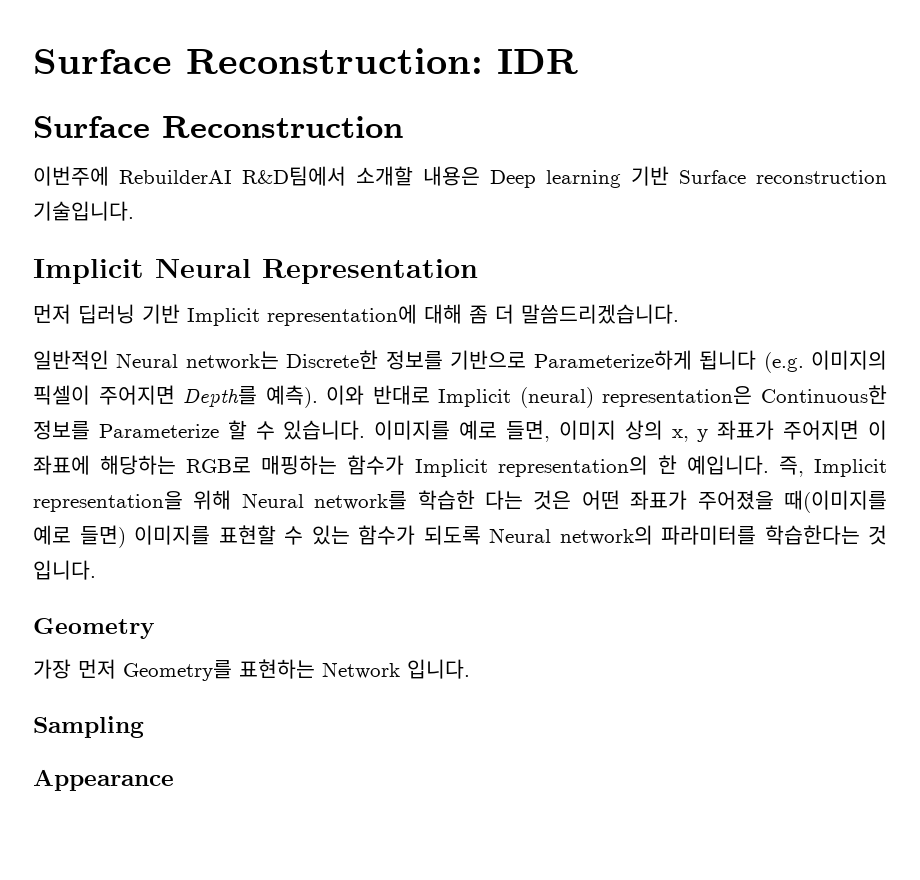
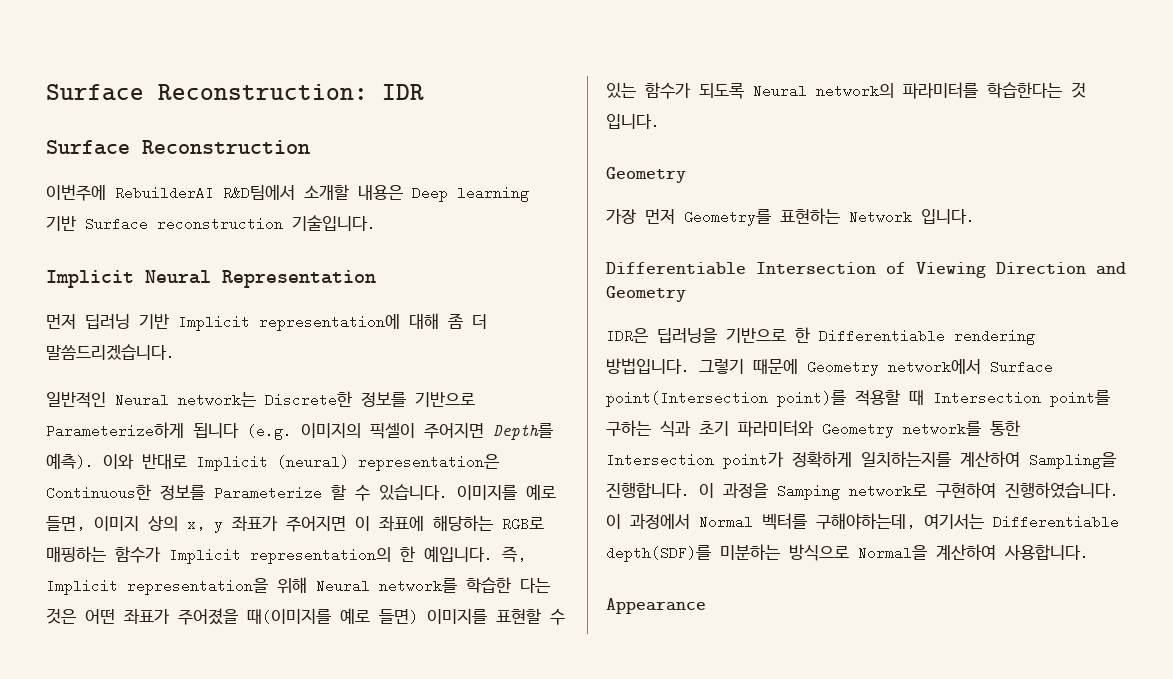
- Sampling
+ Differentiable Intersection of Viewing Direction and Geometry
+ IDR은 딥러닝을 기반으로 한 Differentiable rendering 방법입니다. 그렇기 때문에 Geometry network에서 Surface point(Intersection point)를 적용할 때 Intersection point를 구하는 식과 초기 파라미터와 Geometry network를 통한 Intersection point가 정확하게 일치하는지를 계산하여 Sampling을 진행합니다. 이 과정을 Samping network로 구현하여 진행하였습니다. 이 과정에서 Normal 벡터를 구해야하는데, 여기서는 Differentiable depth(SDF)를 미분하는 방식으로 Normal을 계산하여 사용합니다.

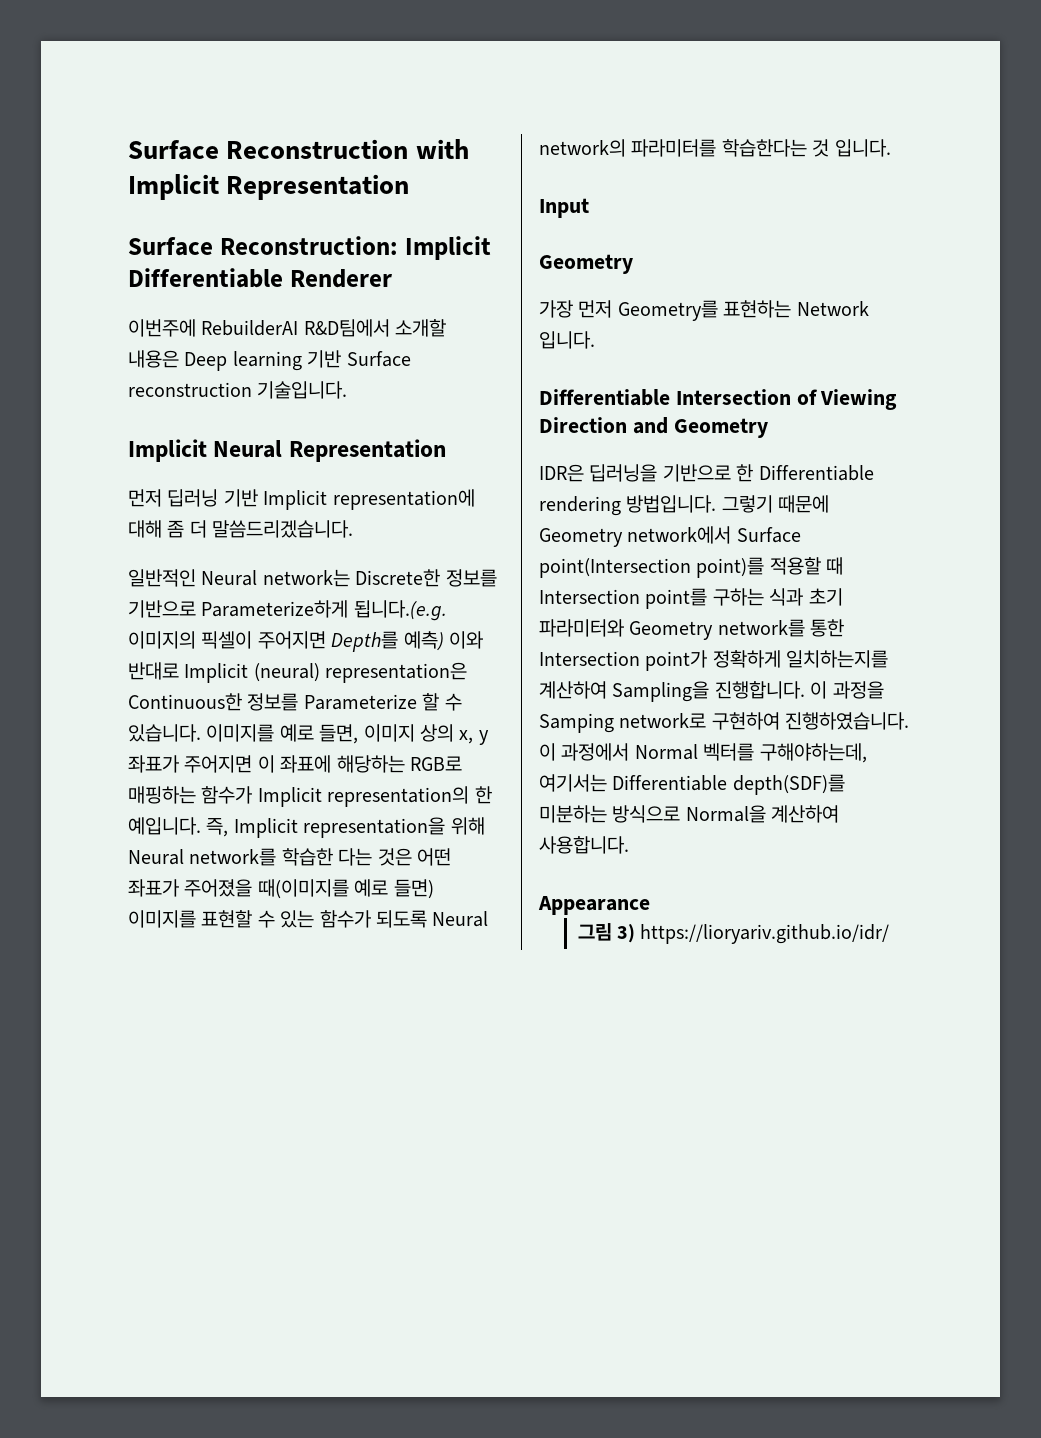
- Surface Reconstruction: IDR
- Surface Reconstruction
+ Surface Reconstruction with Implicit Representation
+ Surface Reconstruction: Implicit Differentiable Renderer
- 일반적인 Neural network는 Discrete한 정보를 기반으로 Parameterize하게 됩니다 (e.g. 이미지의 픽셀이 주어지면 Depth를 예측). 이와 반대로 Implicit (neural) representation은 Continuous한 정보를 Parameterize 할 수 있습니다.
+ 일반적인 Neural network는 Discrete한 정보를 기반으로 Parameterize하게 됩니다.(e.g. 이미지의 픽셀이 주어지면 Depth를 예측) 이와 반대로 Implicit (neural) representation은 Continuous한 정보를 Parameterize 할 수 있습니다.
+ Input
+ 그림 3) https://lioryariv.github.io/idr/

